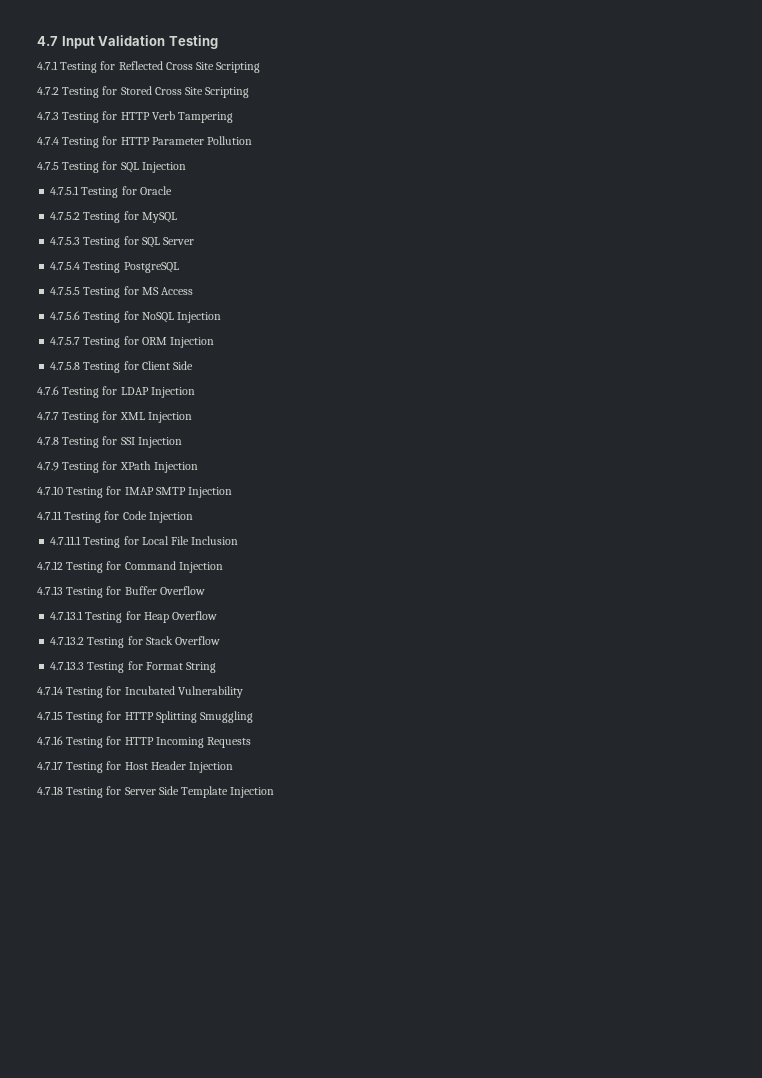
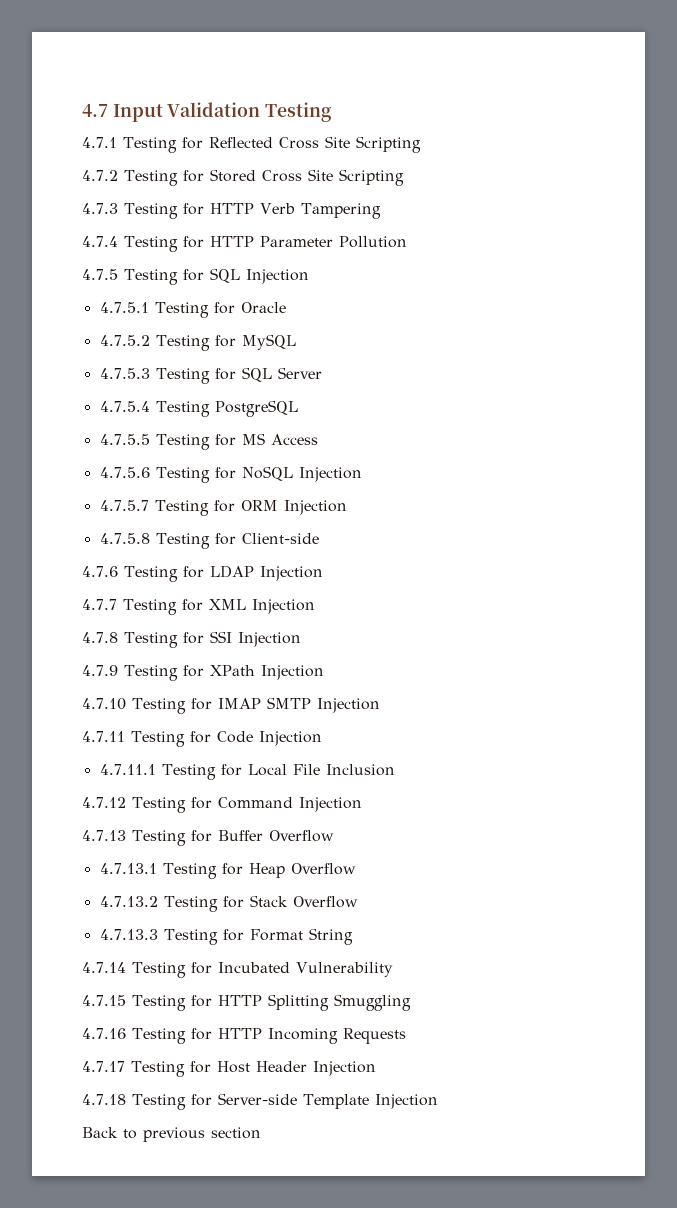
- 4.7.5.8 Testing for Client Side
+ 4.7.5.8 Testing for Client-side
- 4.7.18 Testing for Server Side Template Injection
+ 4.7.18 Testing for Server-side Template Injection
+ Back to previous section

